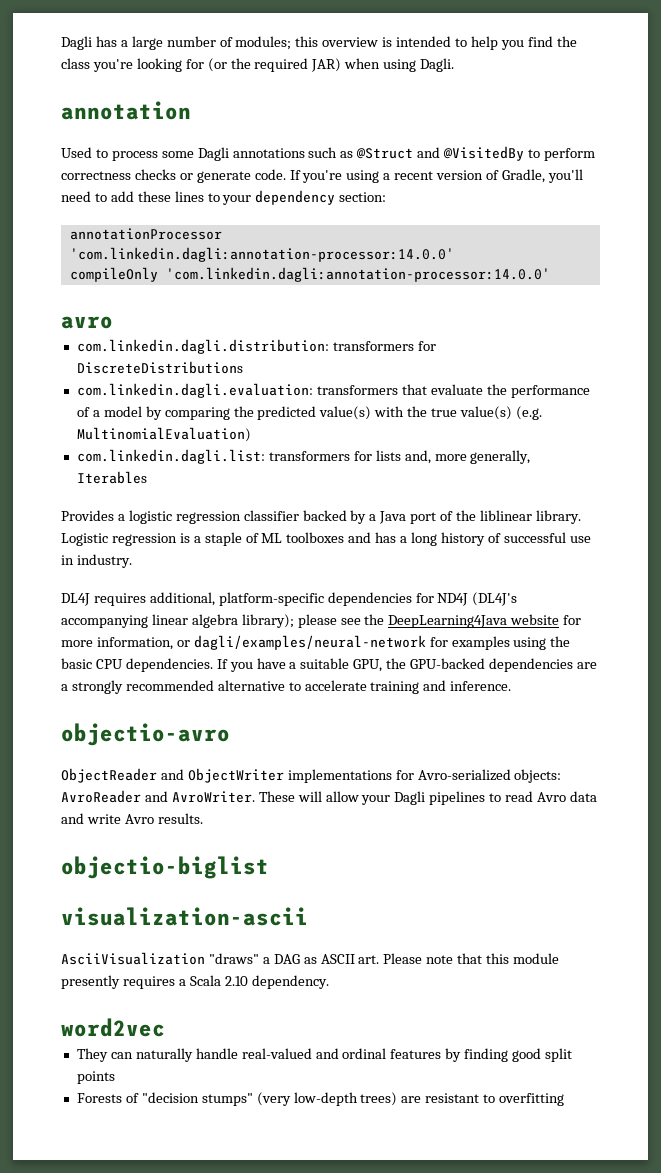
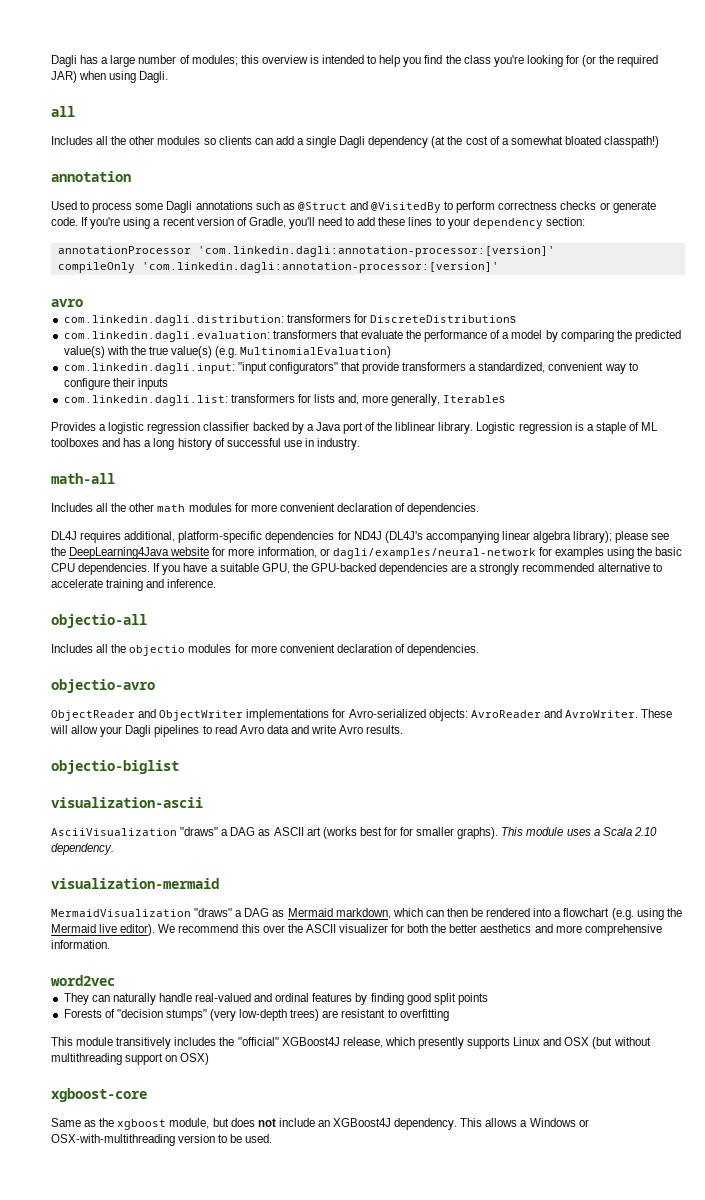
  Dagli has a large number of modules; this overview is intended to help you find the class you're looking for (or the required JAR) when using Dagli.
+ all
+ Includes all the other modules so clients can add a single Dagli dependency (at the cost of a somewhat bloated classpath!)
- annotationProcessor 'com.linkedin.dagli:annotation-processor:14.0.0'
+ annotationProcessor 'com.linkedin.dagli:annotation-processor:[version]'
- compileOnly 'com.linkedin.dagli:annotation-processor:14.0.0'
+ compileOnly 'com.linkedin.dagli:annotation-processor:[version]'
+ com.linkedin.dagli.input: "input configurators" that provide transformers a standardized, convenient way to configure their inputs
+ math-all
+ Includes all the other math modules for more convenient declaration of dependencies.
+ objectio-all
+ Includes all the objectio modules for more convenient declaration of dependencies.
- AsciiVisualization "draws" a DAG as ASCII art. Please note that this module presently requires a Scala 2.10 dependency.
+ AsciiVisualization "draws" a DAG as ASCII art (works best for for smaller graphs). This module uses a Scala 2.10 dependency.
+ visualization-mermaid
+ MermaidVisualization "draws" a DAG as Mermaid markdown, which can then be rendered into a flowchart (e.g. using the Mermaid live editor). We recommend this over the ASCII visualizer for both the better aesthetics and more comprehensive information.
+ This module transitively includes the "official" XGBoost4J release, which presently supports Linux and OSX (but without multithreading support on OSX)
+ xgboost-core
+ Same as the xgboost module, but does not include an XGBoost4J dependency. This allows a Windows or OSX-with-multithreading version to be used.

